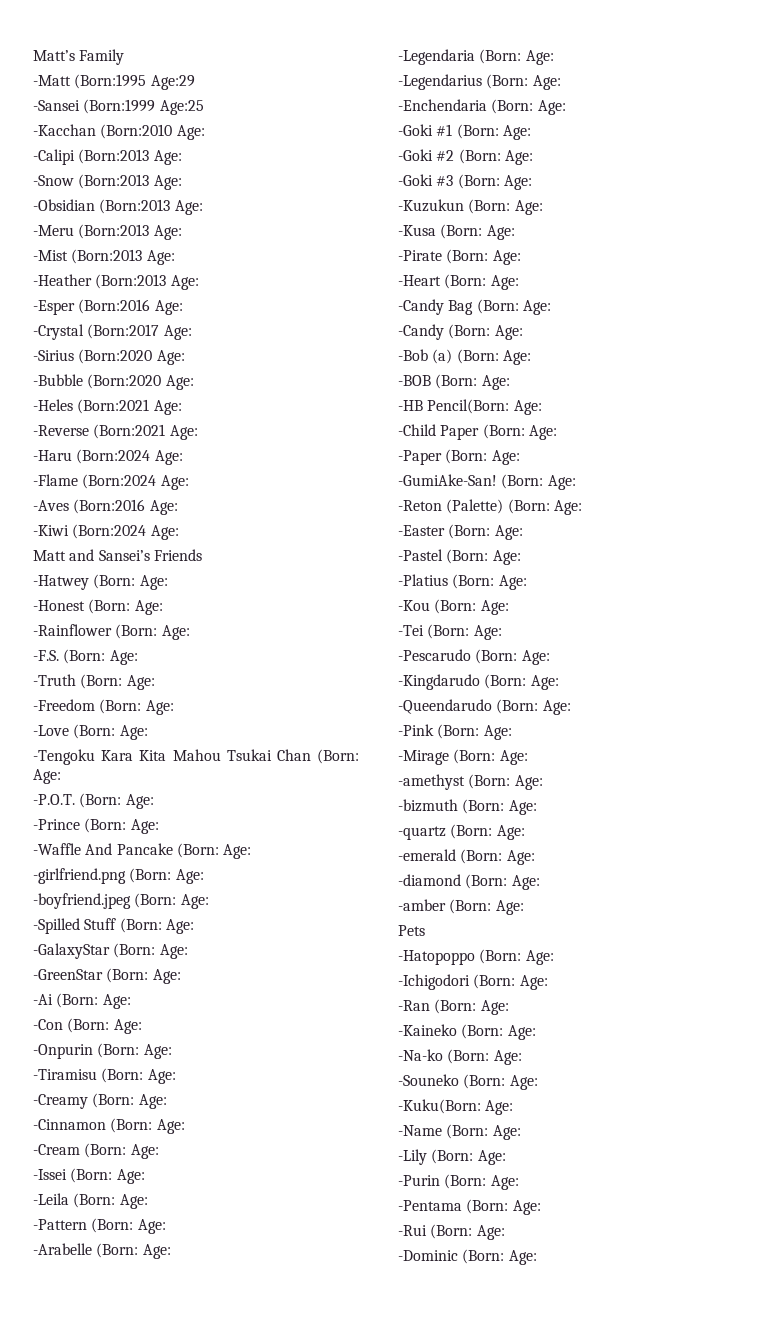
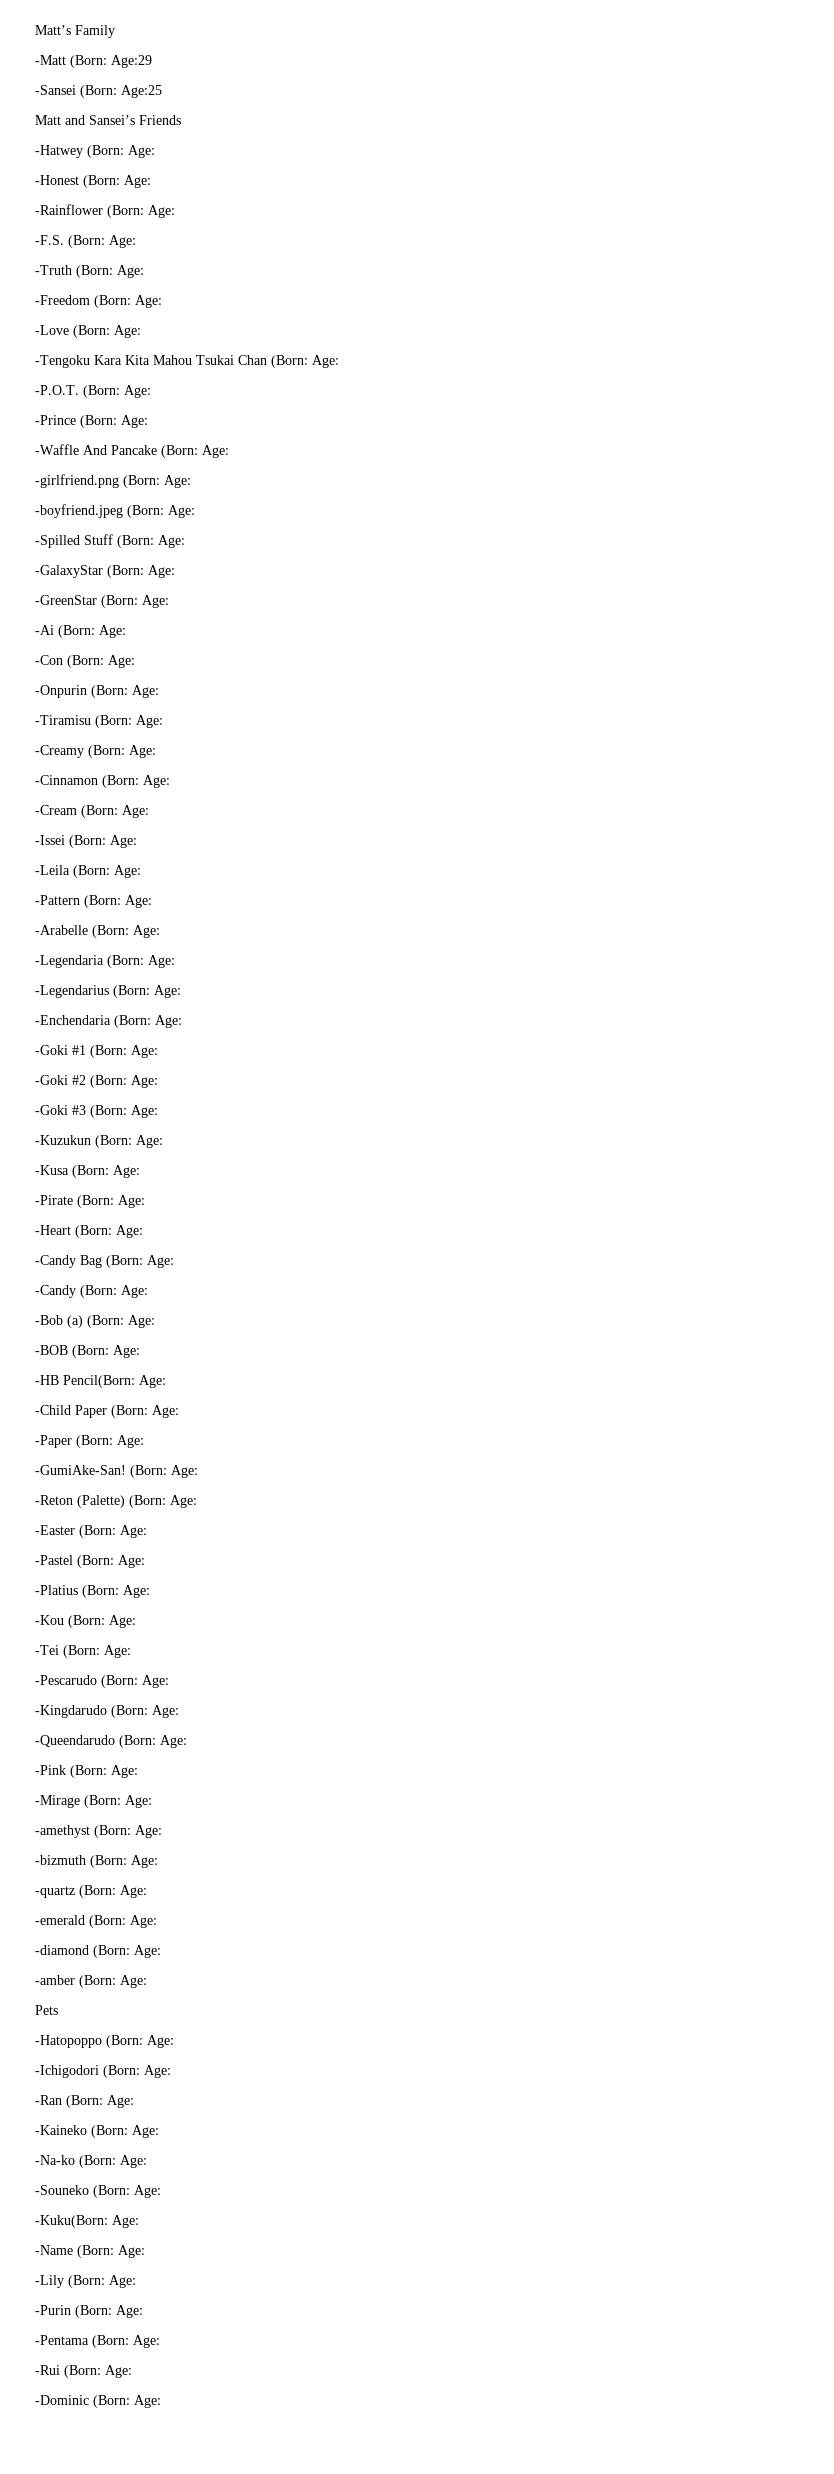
- -Matt (Born:1995 Age:29
+ -Matt (Born: Age:29
- -Sansei (Born:1999 Age:25
+ -Sansei (Born: Age:25
- -Kacchan (Born:2010 Age:
- -Calipi (Born:2013 Age:
- -Snow (Born:2013 Age:
- -Obsidian (Born:2013 Age:
- -Meru (Born:2013 Age:
- -Mist (Born:2013 Age:
- -Heather (Born:2013 Age:
- -Esper (Born:2016 Age:
- -Crystal (Born:2017 Age:
- -Sirius (Born:2020 Age:
- -Bubble (Born:2020 Age:
- -Heles (Born:2021 Age:
- -Reverse (Born:2021 Age:
- -Haru (Born:2024 Age:
- -Flame (Born:2024 Age:
- -Aves (Born:2016 Age:
- -Kiwi (Born:2024 Age:

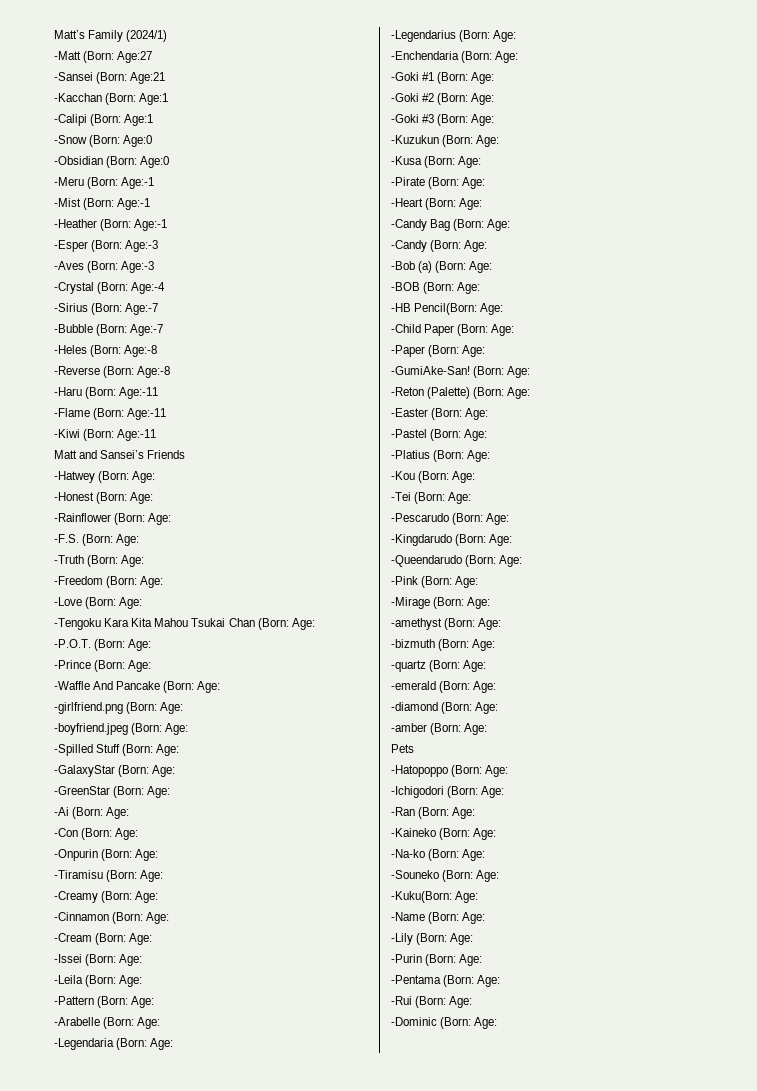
- Matt’s Family
+ Matt’s Family (2024/1)
- -Matt (Born: Age:29
+ -Matt (Born: Age:27
- -Sansei (Born: Age:25
+ -Sansei (Born: Age:21
+ -Kacchan (Born: Age:1
+ -Calipi (Born: Age:1
+ -Snow (Born: Age:0
+ -Obsidian (Born: Age:0
+ -Meru (Born: Age:-1
+ -Mist (Born: Age:-1
+ -Heather (Born: Age:-1
+ -Esper (Born: Age:-3
+ -Aves (Born: Age:-3
+ -Crystal (Born: Age:-4
+ -Sirius (Born: Age:-7
+ -Bubble (Born: Age:-7
+ -Heles (Born: Age:-8
+ -Reverse (Born: Age:-8
+ -Haru (Born: Age:-11
+ -Flame (Born: Age:-11
+ -Kiwi (Born: Age:-11

